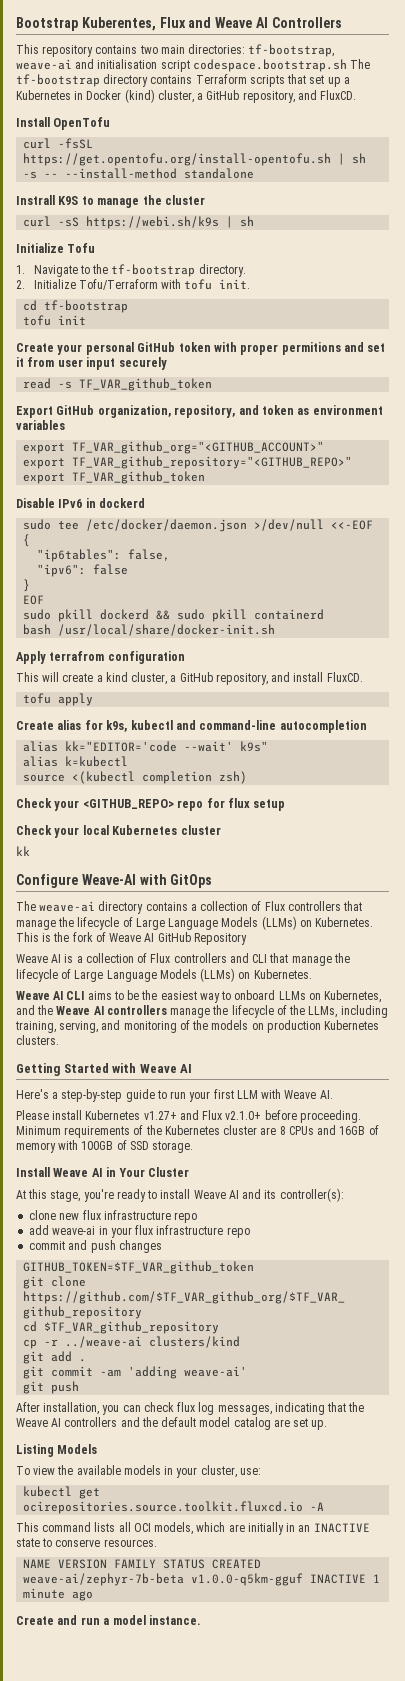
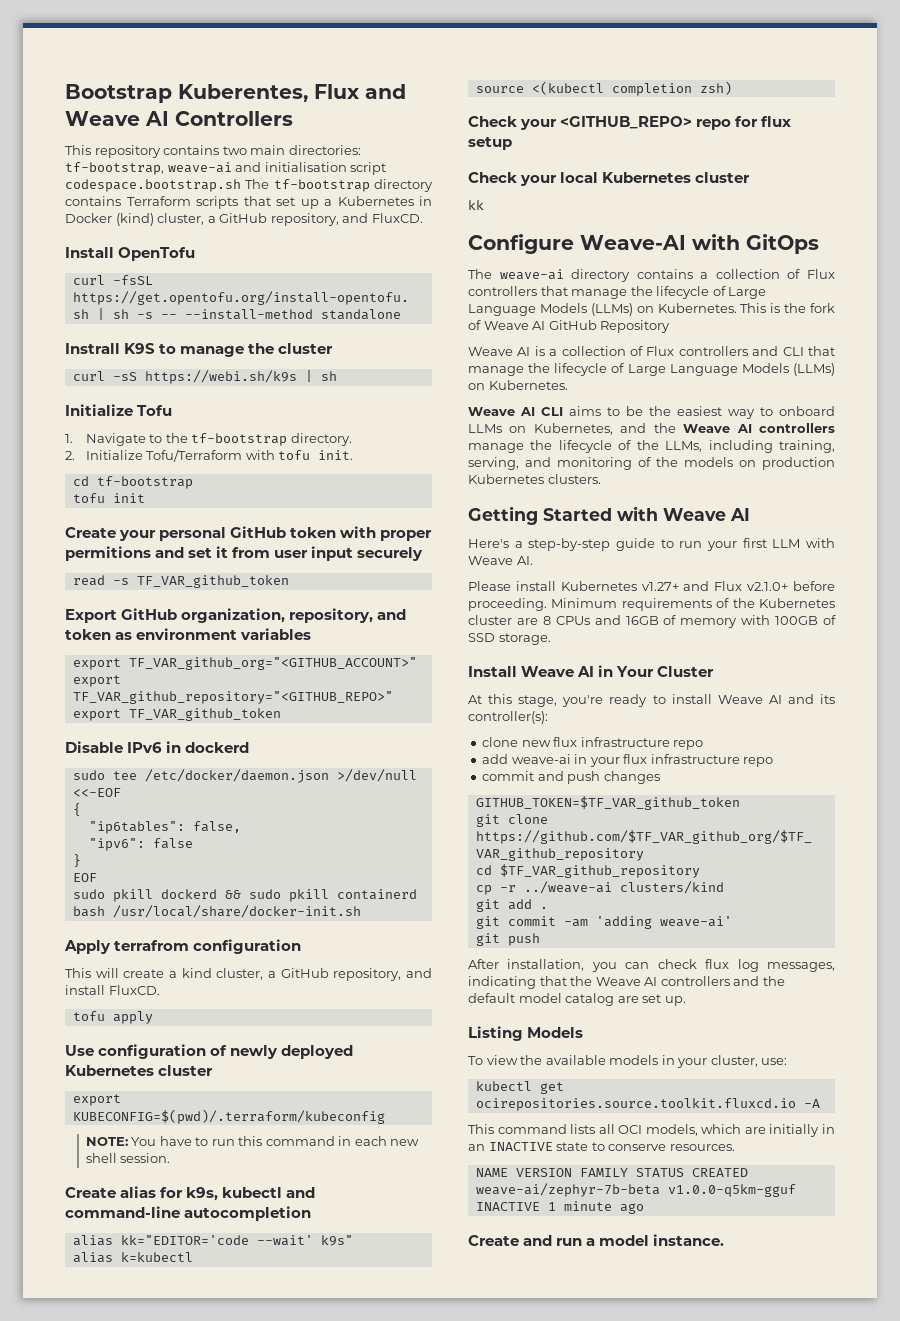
+ Use configuration of newly deployed Kubernetes cluster
+ export KUBECONFIG=$(pwd)/.terraform/kubeconfig
+ NOTE: You have to run this command in each new shell session.

